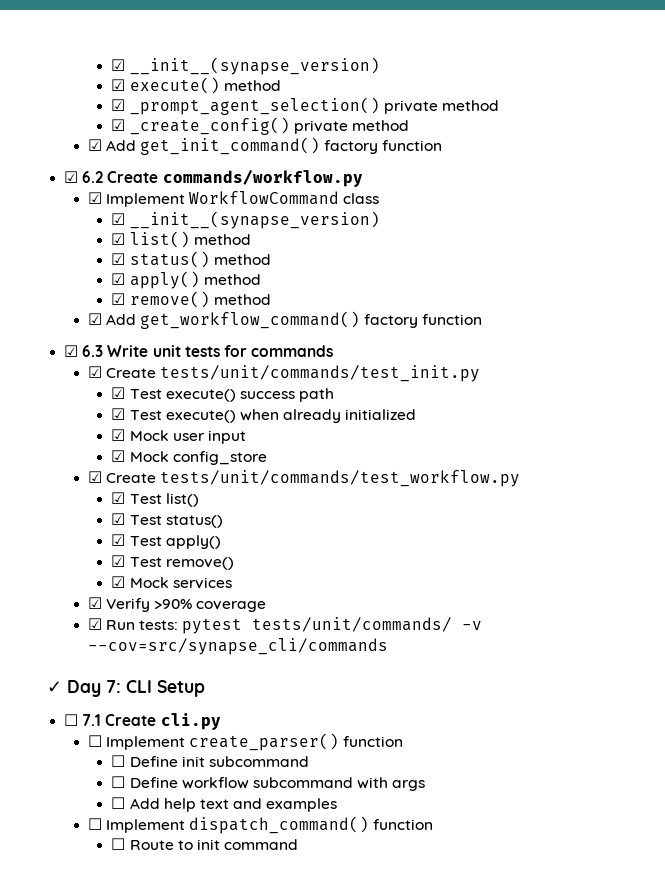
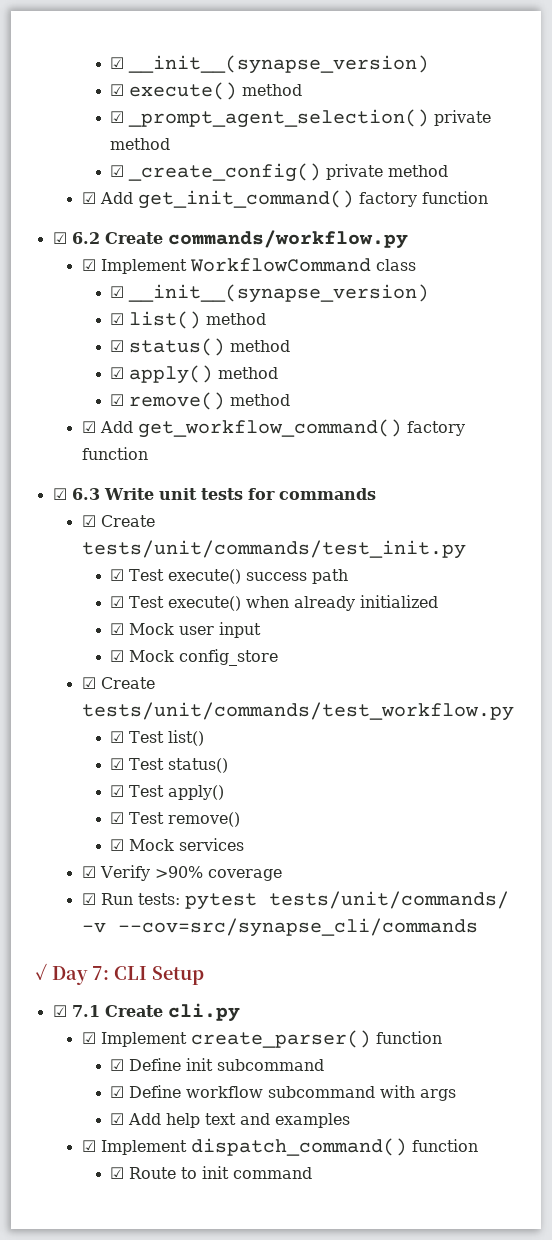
- ☐ 7.1 Create cli.py
+ ☑ 7.1 Create cli.py
- ☐ Implement create_parser() function
+ ☑ Implement create_parser() function
- ☐ Define init subcommand
+ ☑ Define init subcommand
- ☐ Define workflow subcommand with args
+ ☑ Define workflow subcommand with args
- ☐ Add help text and examples
+ ☑ Add help text and examples
- ☐ Implement dispatch_command() function
+ ☑ Implement dispatch_command() function
- ☐ Route to init command
+ ☑ Route to init command

